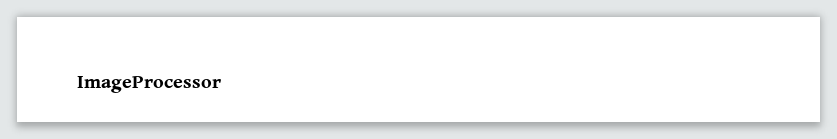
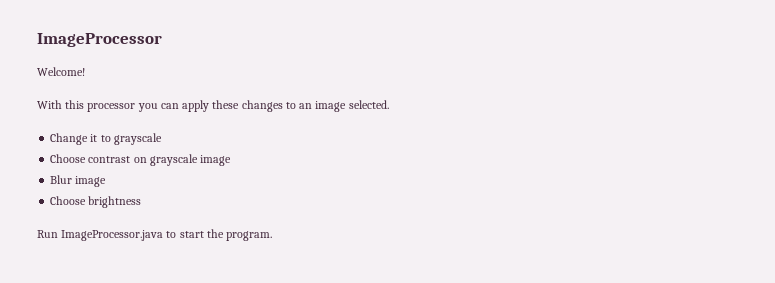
+ Welcome!
+ With this processor you can apply these changes to an image selected.
+ Change it to grayscale
+ Choose contrast on grayscale image
+ Blur image
+ Choose brightness
+ Run ImageProcessor.java to start the program.

